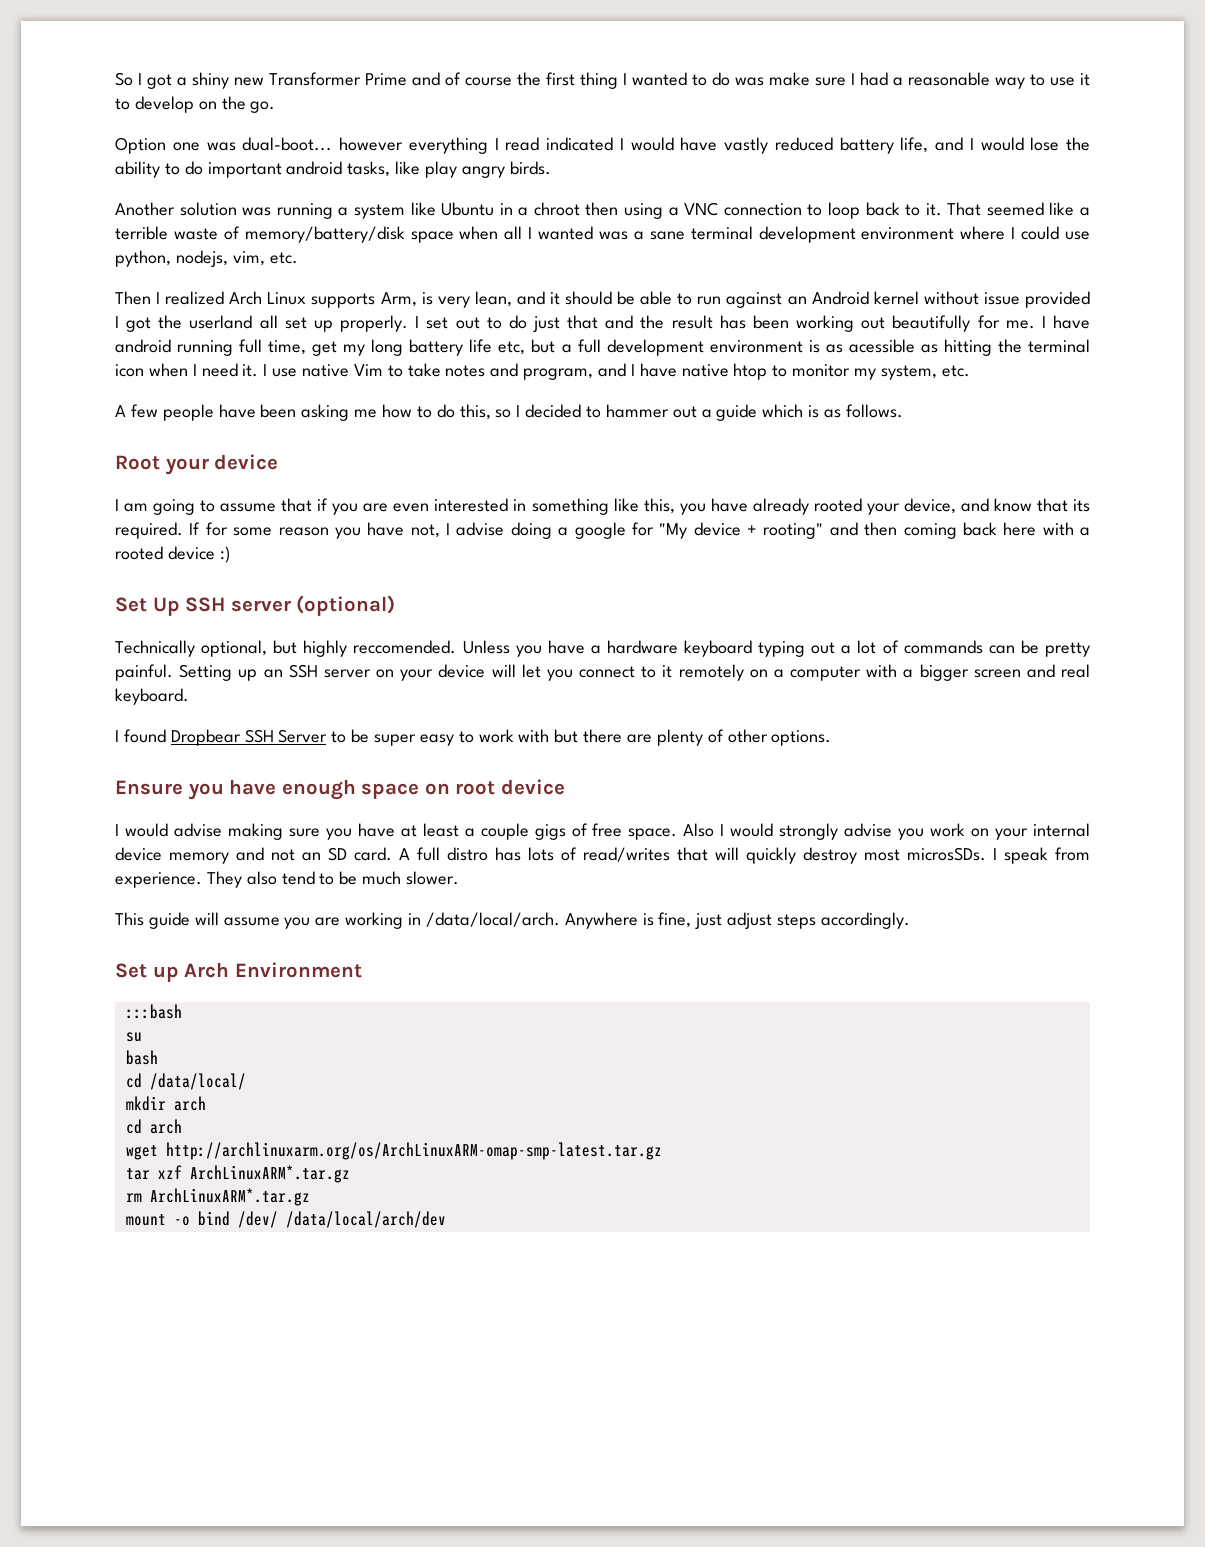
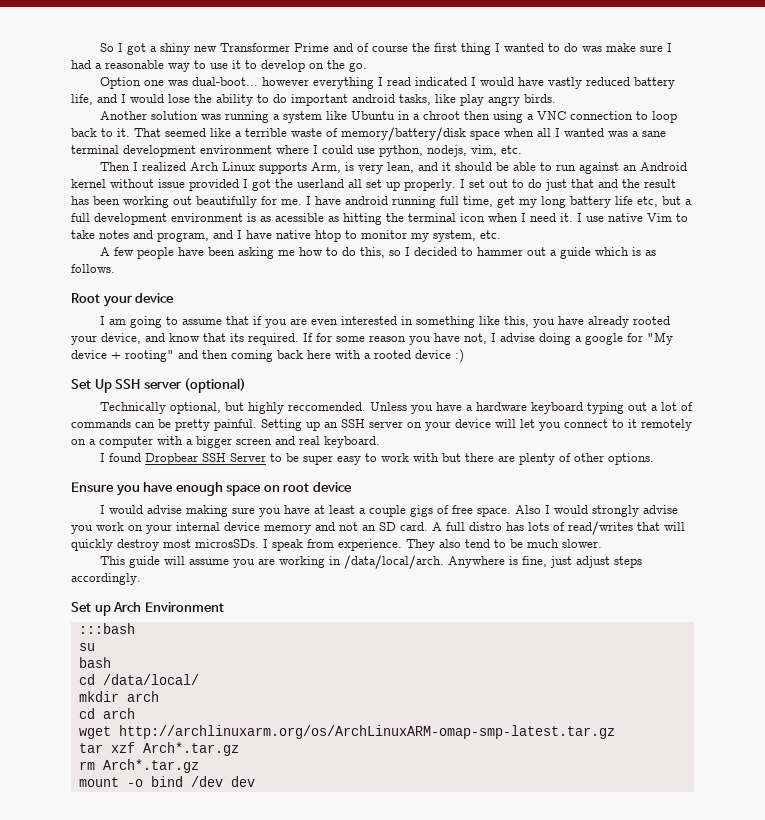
- tar xzf ArchLinuxARM*.tar.gz
+ tar xzf Arch*.tar.gz
- rm ArchLinuxARM*.tar.gz
+ rm Arch*.tar.gz
- mount -o bind /dev/ /data/local/arch/dev
+ mount -o bind /dev dev

